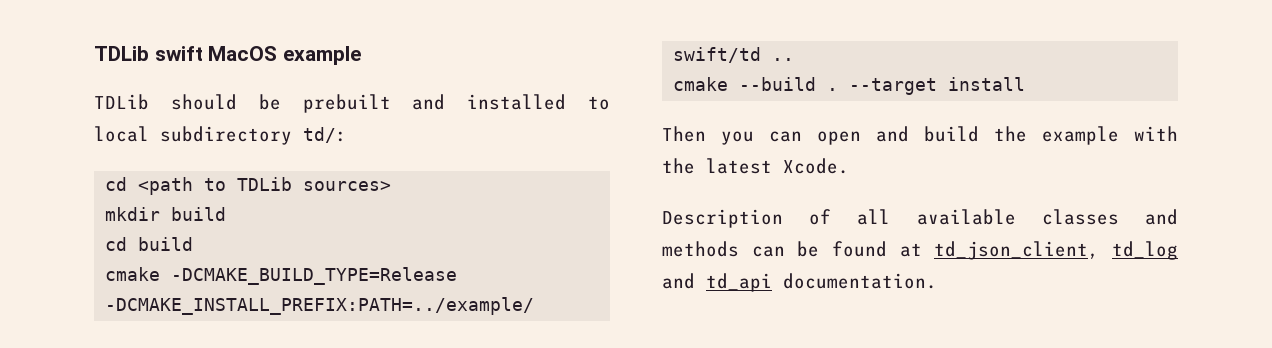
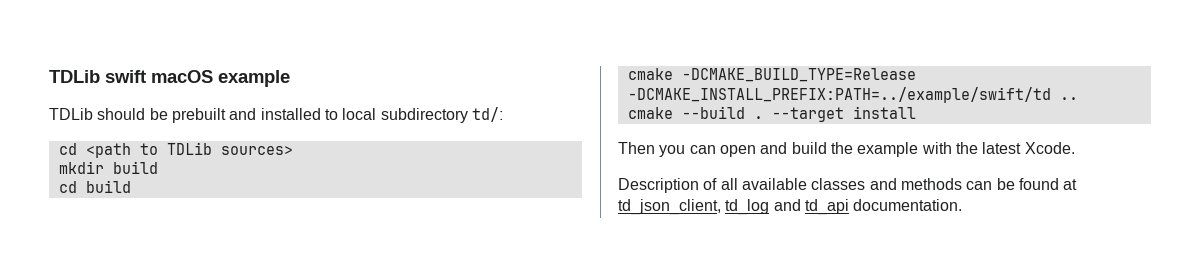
- TDLib swift MacOS example
+ TDLib swift macOS example

